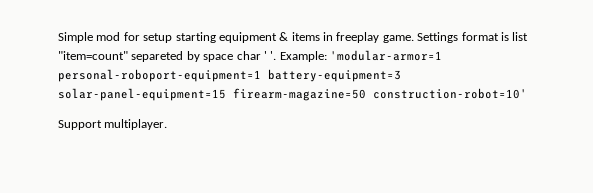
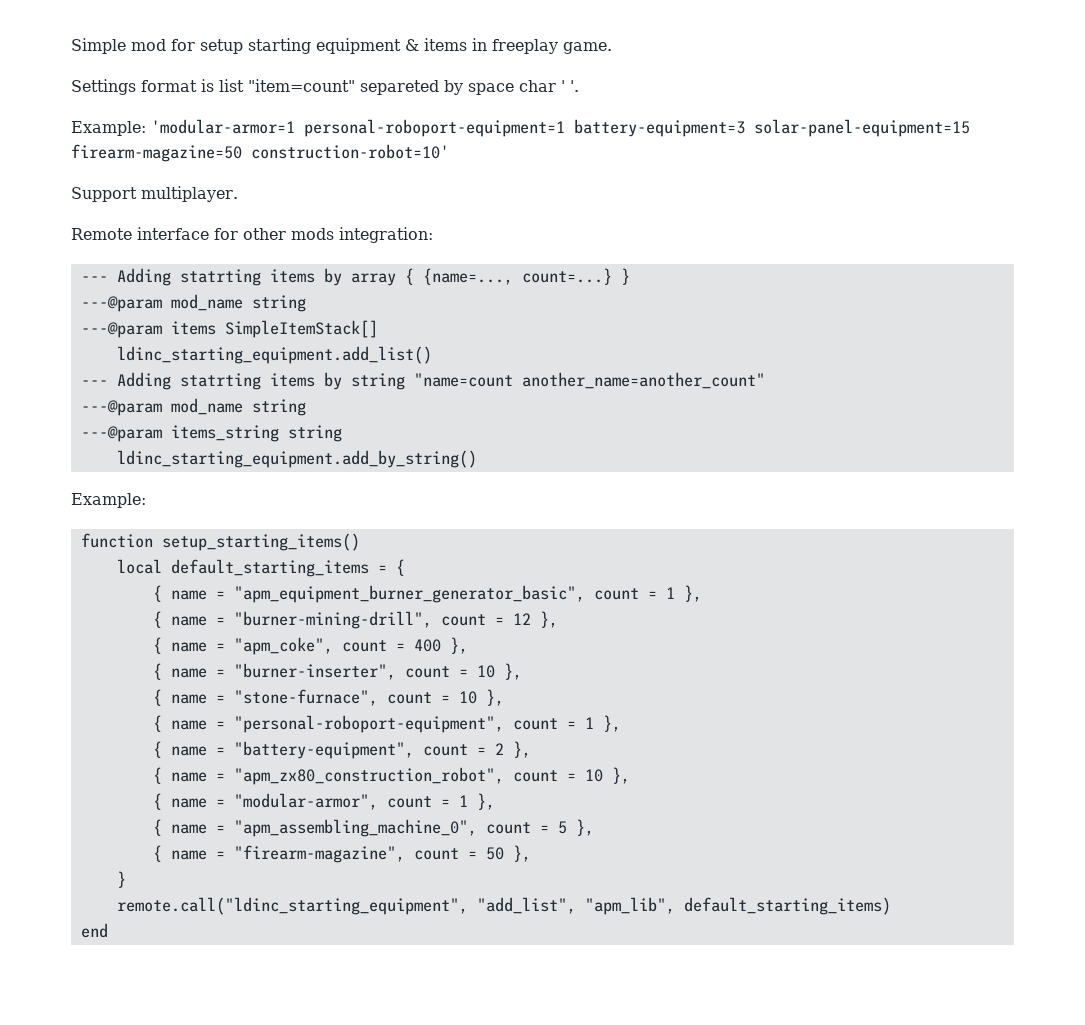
- Simple mod for setup starting equipment & items in freeplay game. Settings format is list "item=count" separeted by space char ' '. Example: 'modular-armor=1 personal-roboport-equipment=1 battery-equipment=3 solar-panel-equipment=15 firearm-magazine=50 construction-robot=10'
+ Simple mod for setup starting equipment & items in freeplay game.
+ Settings format is list "item=count" separeted by space char ' '.
+ Example: 'modular-armor=1 personal-roboport-equipment=1 battery-equipment=3 solar-panel-equipment=15 firearm-magazine=50 construction-robot=10'
+ Remote interface for other mods integration:
+ --- Adding statrting items by array { {name=..., count=...} }
+ ---@param mod_name string
+ ---@param items SimpleItemStack[]
+ ldinc_starting_equipment.add_list()
+ --- Adding statrting items by string "name=count another_name=another_count"
+ ---@param mod_name string
+ ---@param items_string string
+ ldinc_starting_equipment.add_by_string()
+ Example:
+ function setup_starting_items()
+ local default_starting_items = {
+ { name = "apm_equipment_burner_generator_basic", count = 1 },
+ { name = "burner-mining-drill", count = 12 },
+ { name = "apm_coke", count = 400 },
+ { name = "burner-inserter", count = 10 },
+ { name = "stone-furnace", count = 10 },
+ { name = "personal-roboport-equipment", count = 1 },
+ { name = "battery-equipment", count = 2 },
+ { name = "apm_zx80_construction_robot", count = 10 },
+ { name = "modular-armor", count = 1 },
+ { name = "apm_assembling_machine_0", count = 5 },
+ { name = "firearm-magazine", count = 50 },
+ }
+ remote.call("ldinc_starting_equipment", "add_list", "apm_lib", default_starting_items)
+ end

